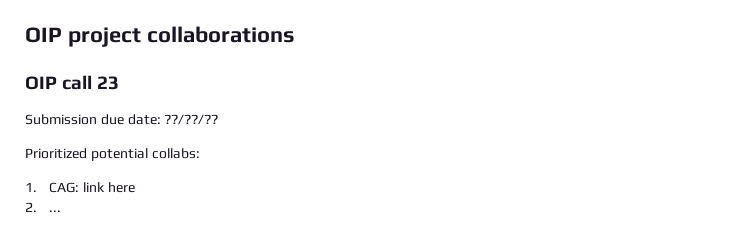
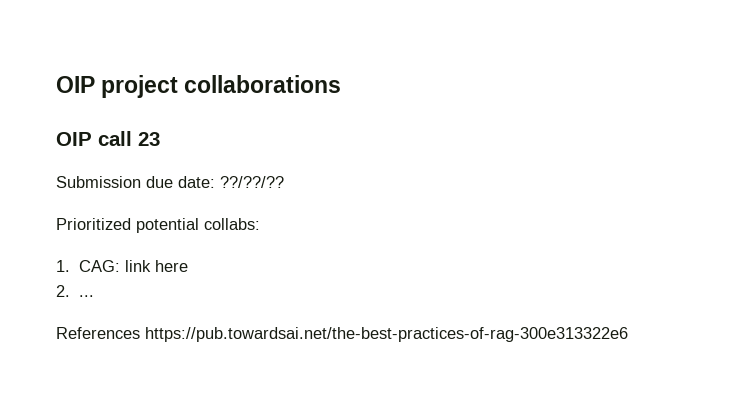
+ References https://pub.towardsai.net/the-best-practices-of-rag-300e313322e6

